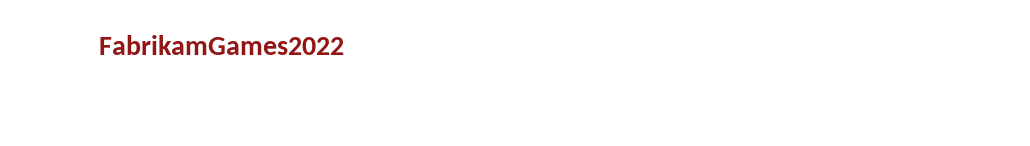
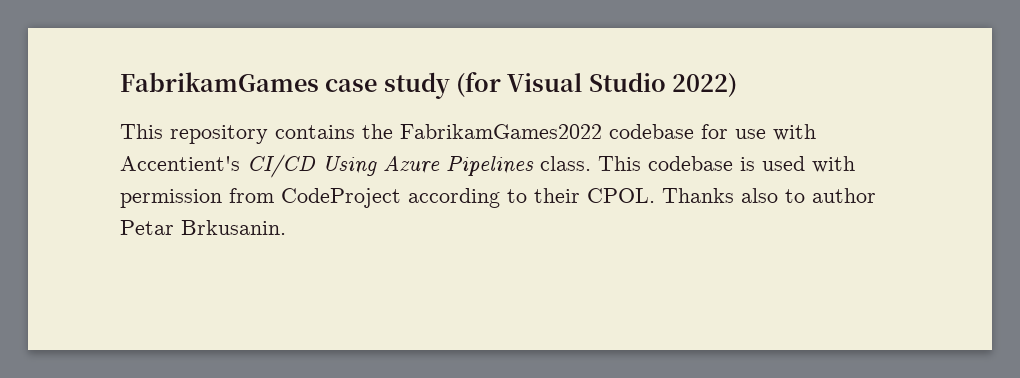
- FabrikamGames2022
+ FabrikamGames case study (for Visual Studio 2022)
+ This repository contains the FabrikamGames2022 codebase for use with Accentient's CI/CD Using Azure Pipelines class. This codebase is used with permission from CodeProject according to their CPOL. Thanks also to author Petar Brkusanin.

